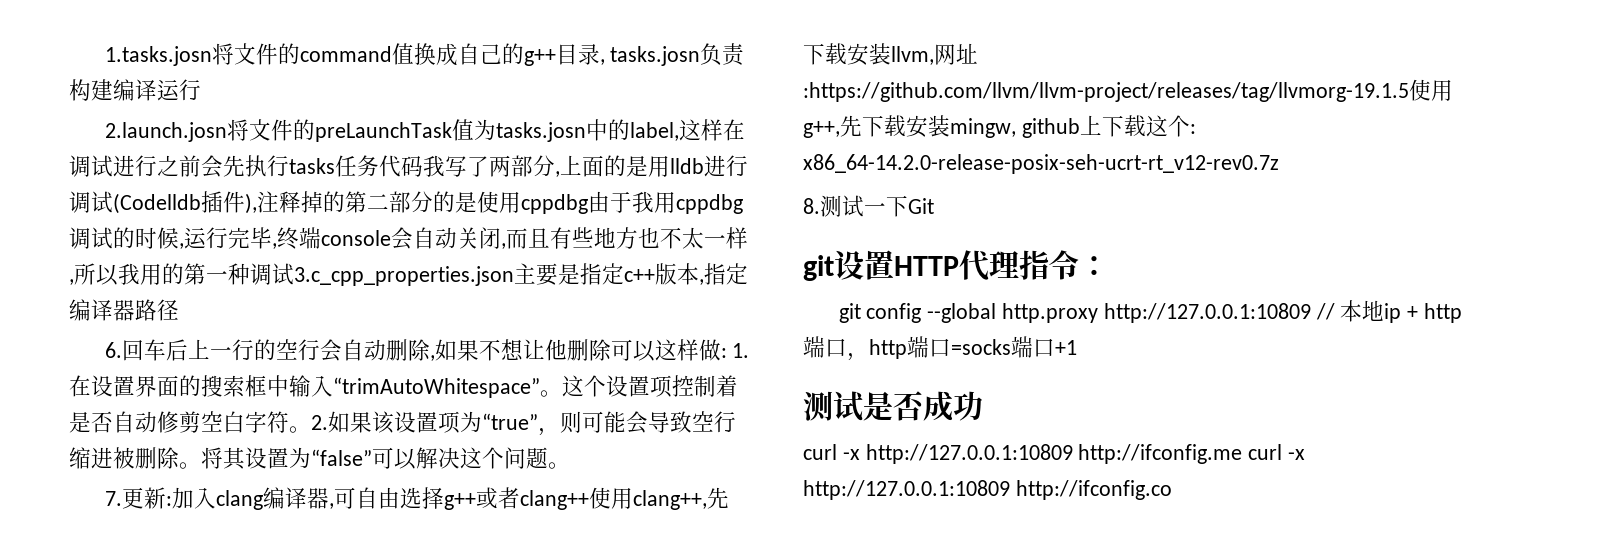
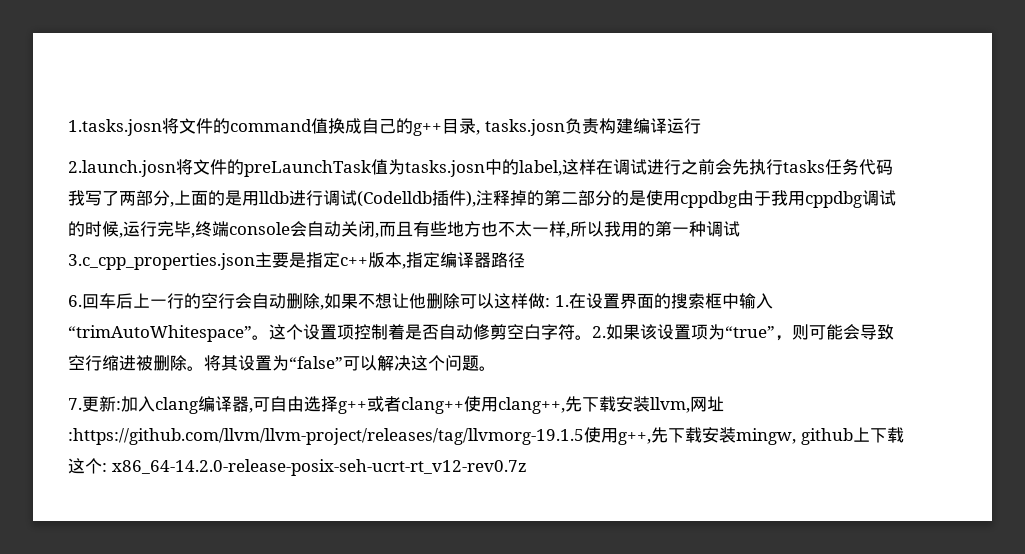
- 8.测试一下Git
- git设置HTTP代理指令：
- git config --global http.proxy http://127.0.0.1:10809 // 本地ip + http端口，http端口=socks端口+1
- 测试是否成功
- curl -x http://127.0.0.1:10809 http://ifconfig.me curl -x http://127.0.0.1:10809 http://ifconfig.co

